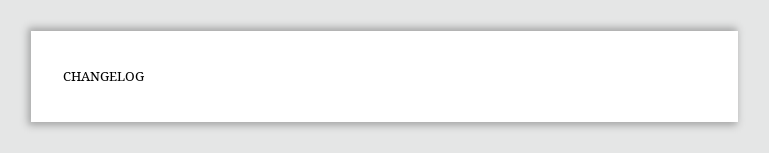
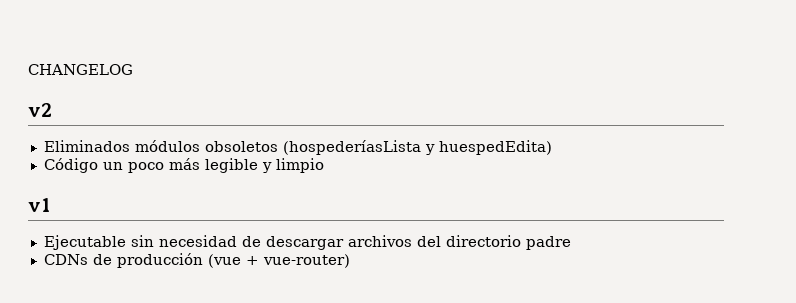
+ v2
+ Eliminados módulos obsoletos (hospederíasLista y huespedEdita)
+ Código un poco más legible y limpio
+ v1
+ Ejecutable sin necesidad de descargar archivos del directorio padre
+ CDNs de producción (vue + vue-router)

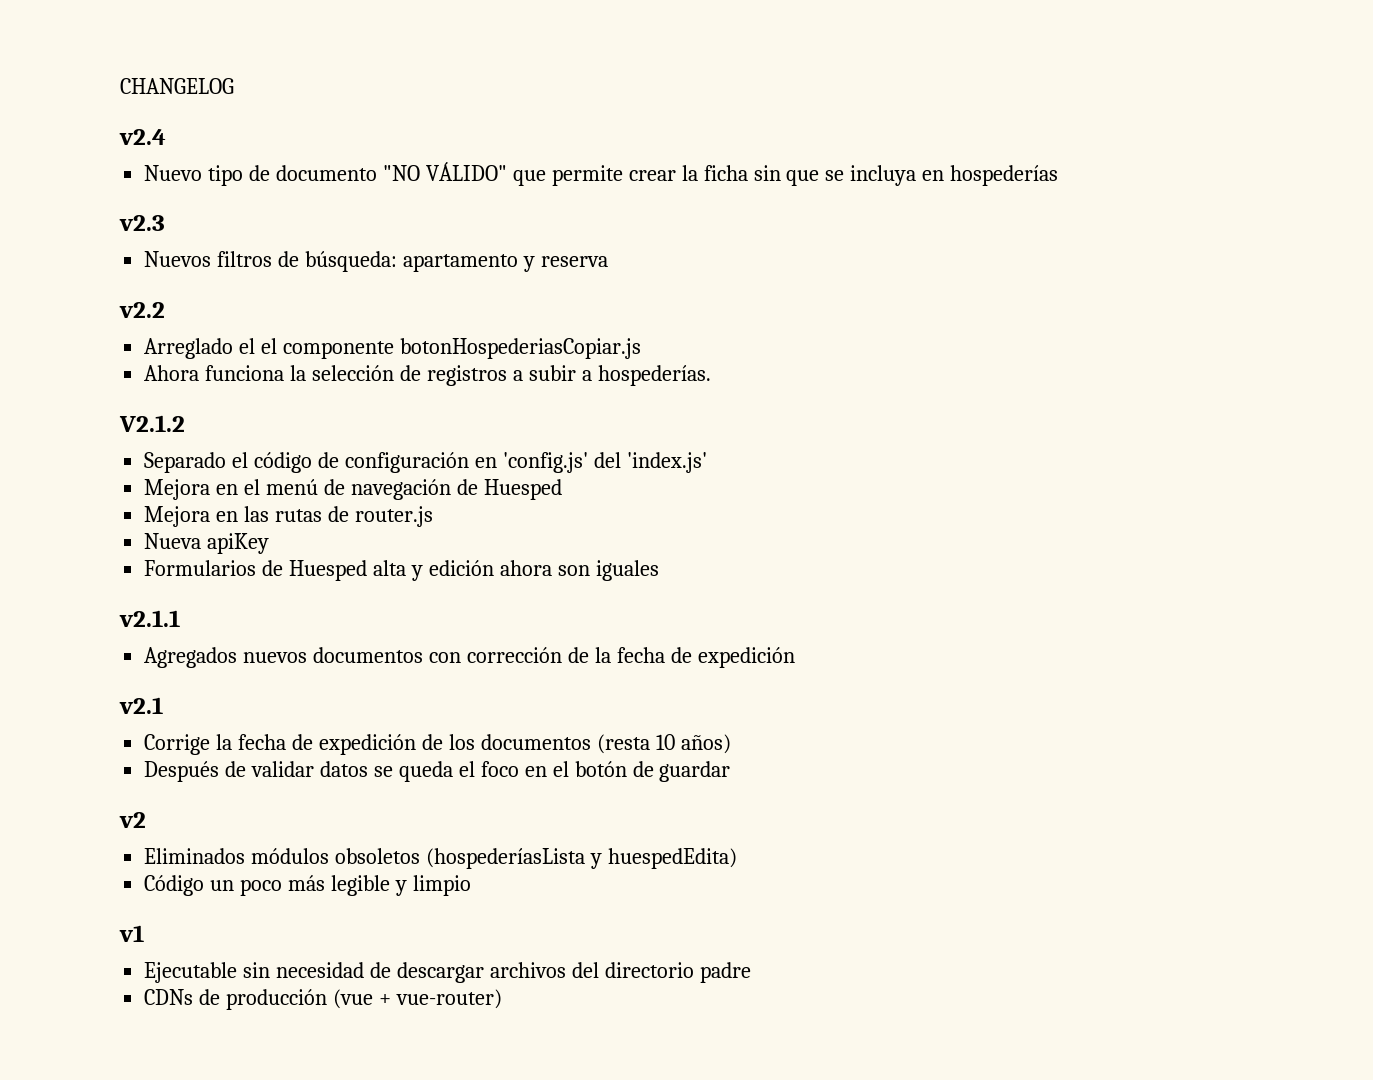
+ v2.4
+ Nuevo tipo de documento "NO VÁLIDO" que permite crear la ficha sin que se incluya en hospederías
+ v2.3
+ Nuevos filtros de búsqueda: apartamento y reserva
+ v2.2
+ Arreglado el el componente botonHospederiasCopiar.js
+ Ahora funciona la selección de registros a subir a hospederías.
+ V2.1.2
+ Separado el código de configuración en 'config.js' del 'index.js'
+ Mejora en el menú de navegación de Huesped
+ Mejora en las rutas de router.js
+ Nueva apiKey
+ Formularios de Huesped alta y edición ahora son iguales
+ v2.1.1
+ Agregados nuevos documentos con corrección de la fecha de expedición
+ v2.1
+ Corrige la fecha de expedición de los documentos (resta 10 años)
+ Después de validar datos se queda el foco en el botón de guardar

